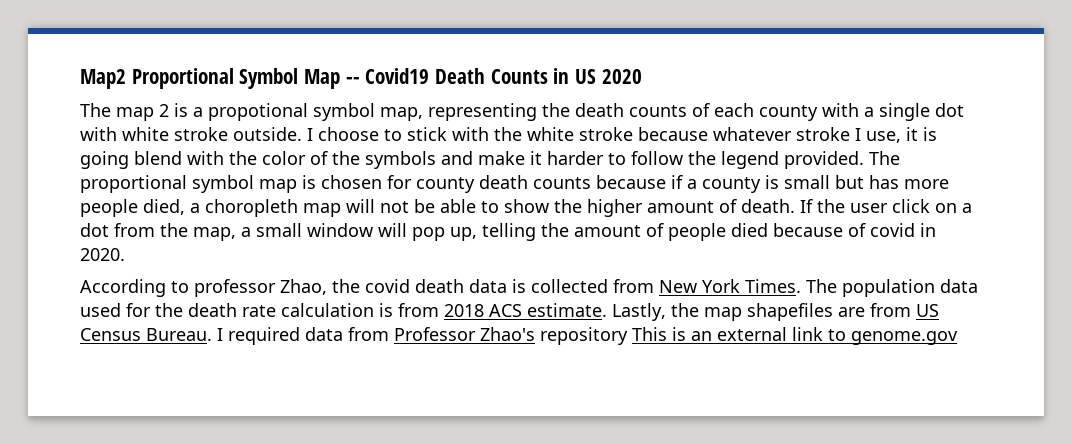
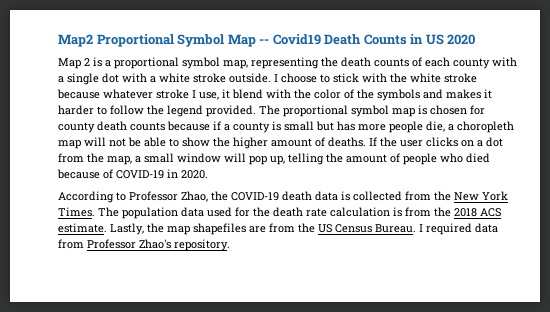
- The map 2 is a propotional symbol map, representing the death counts of each county with a single dot with white stroke outside.
+ Map 2 is a proportional symbol map, representing the death counts of each county with a single dot with a white stroke outside.
- I choose to stick with the white stroke because whatever stroke I use, it is going blend with the color of the symbols and make it harder to follow the legend provided.
+ I choose to stick with the white stroke because whatever stroke I use, it blend with the color of the symbols and makes it harder to follow the legend provided.
- The proportional symbol map is chosen for county death counts because if a county is small but has more people died, a choropleth map will not be able to show the higher amount of death.
+ The proportional symbol map is chosen for county death counts because if a county is small but has more people die, a choropleth map will not be able to show the higher amount of deaths.
- If the user click on a dot from the map, a small window will pop up, telling the amount of people died because of covid in 2020.
+ If the user clicks on a dot from the map, a small window will pop up, telling the amount of people who died because of COVID-19 in 2020.
- According to professor Zhao, the covid death data is collected from New York Times.
+ According to Professor Zhao, the COVID-19 death data is collected from the New York Times.
- The population data used for the death rate calculation is from 2018 ACS estimate.
+ The population data used for the death rate calculation is from the 2018 ACS estimate.
- Lastly, the map shapefiles are from US Census Bureau.
+ Lastly, the map shapefiles are from the US Census Bureau.
- I required data from Professor Zhao's repository This is an external link to genome.gov
+ I required data from Professor Zhao's repository.

